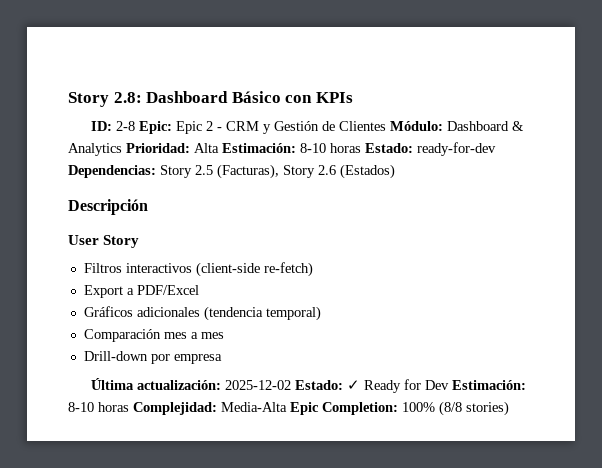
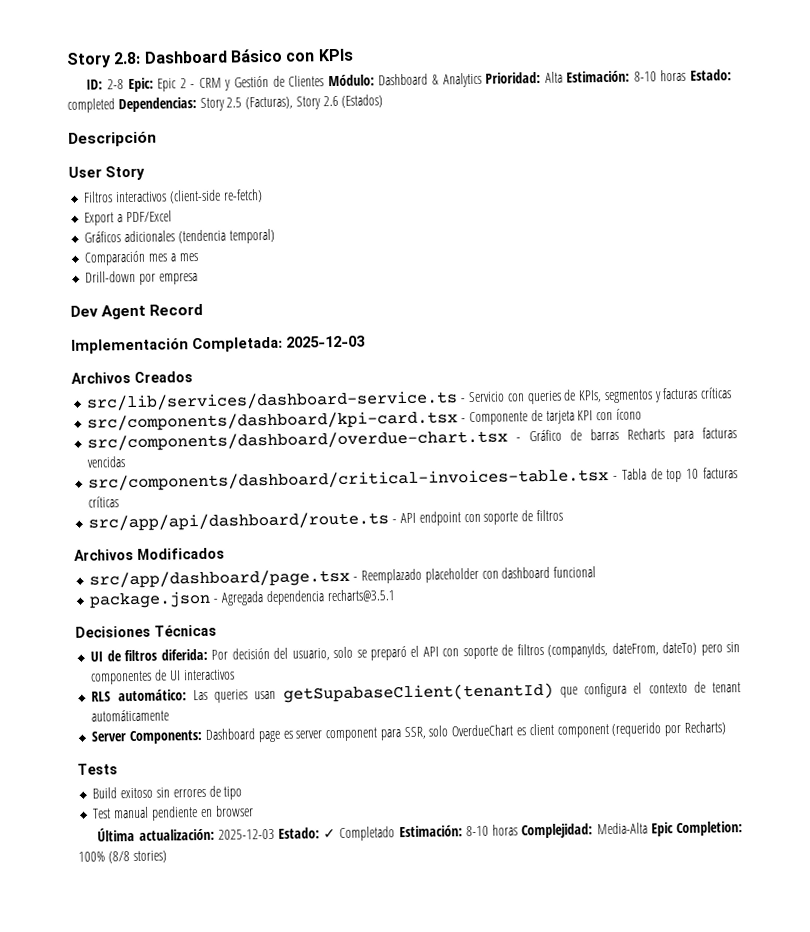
- ID: 2-8 Epic: Epic 2 - CRM y Gestión de Clientes Módulo: Dashboard & Analytics Prioridad: Alta Estimación: 8-10 horas Estado: ready-for-dev Dependencias: Story 2.5 (Facturas), Story 2.6 (Estados)
+ ID: 2-8 Epic: Epic 2 - CRM y Gestión de Clientes Módulo: Dashboard & Analytics Prioridad: Alta Estimación: 8-10 horas Estado: completed Dependencias: Story 2.5 (Facturas), Story 2.6 (Estados)
+ Dev Agent Record
+ Implementación Completada: 2025-12-03
+ Archivos Creados
+ src/lib/services/dashboard-service.ts - Servicio con queries de KPIs, segmentos y facturas críticas
+ src/components/dashboard/kpi-card.tsx - Componente de tarjeta KPI con ícono
+ src/components/dashboard/overdue-chart.tsx - Gráfico de barras Recharts para facturas vencidas
+ src/components/dashboard/critical-invoices-table.tsx - Tabla de top 10 facturas críticas
+ src/app/api/dashboard/route.ts - API endpoint con soporte de filtros
+ Archivos Modificados
+ src/app/dashboard/page.tsx - Reemplazado placeholder con dashboard funcional
+ package.json - Agregada dependencia recharts@3.5.1
+ Decisiones Técnicas
+ UI de filtros diferida: Por decisión del usuario, solo se preparó el API con soporte de filtros (companyIds, dateFrom, dateTo) pero sin componentes de UI interactivos
+ RLS automático: Las queries usan getSupabaseClient(tenantId) que configura el contexto de tenant automáticamente
+ Server Components: Dashboard page es server component para SSR, solo OverdueChart es client component (requerido por Recharts)
+ Tests
+ Build exitoso sin errores de tipo
+ Test manual pendiente en browser
- Última actualización: 2025-12-02 Estado: ✓ Ready for Dev Estimación: 8-10 horas Complejidad: Media-Alta Epic Completion: 100% (8/8 stories)
+ Última actualización: 2025-12-03 Estado: ✓ Completado Estimación: 8-10 horas Complejidad: Media-Alta Epic Completion: 100% (8/8 stories)

